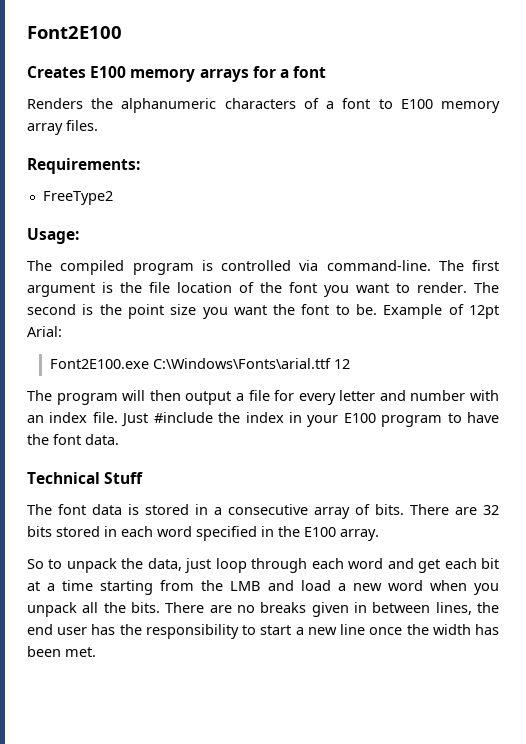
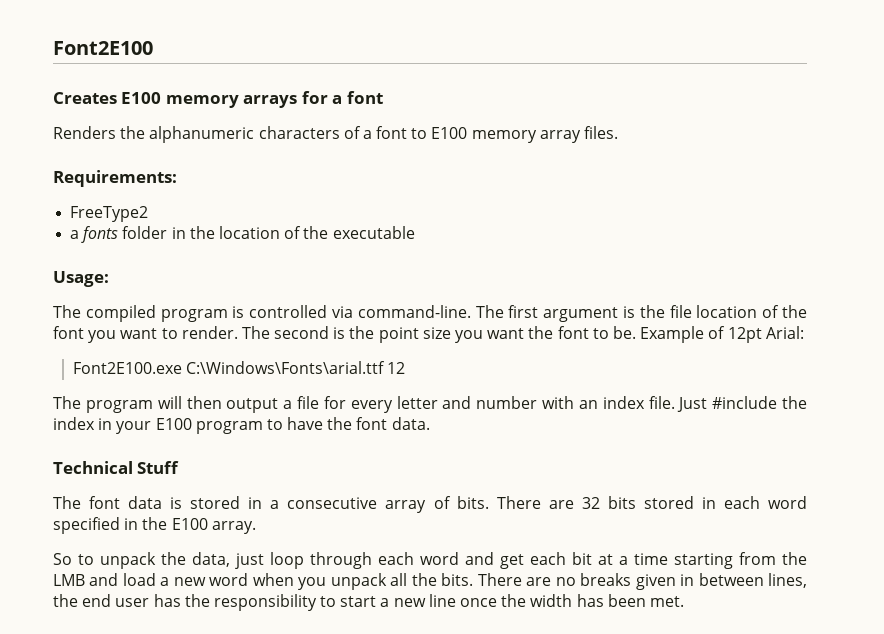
+ a fonts folder in the location of the executable

